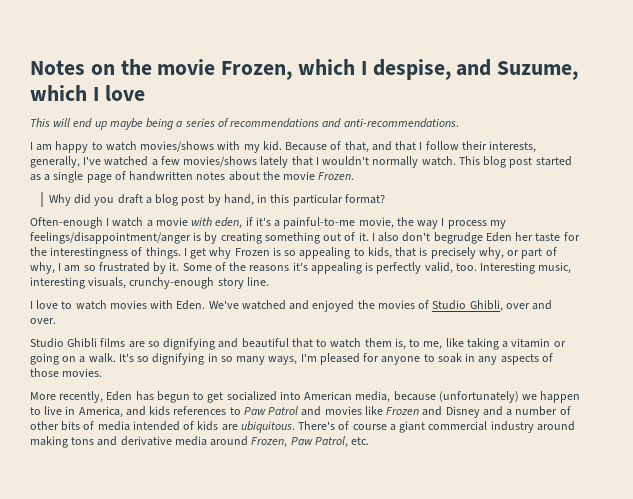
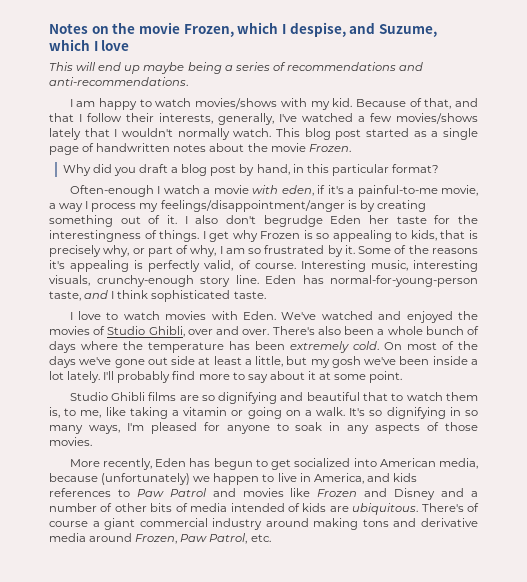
- Often-enough I watch a movie with eden, if it's a painful-to-me movie, the way I process my feelings/disappointment/anger is by creating something out of it.
+ Often-enough I watch a movie with eden, if it's a painful-to-me movie, a way I process my feelings/disappointment/anger is by creating something out of it.
- Some of the reasons it's appealing is perfectly valid, too.
+ Some of the reasons it's appealing is perfectly valid, of course.
+ Eden has normal-for-young-person taste, and I think sophisticated taste.
+ There's also been a whole bunch of days where the temperature has been extremely cold. On most of the days we've gone out side at least a little, but my gosh we've been inside a lot lately. I'll probably find more to say about it at some point.

